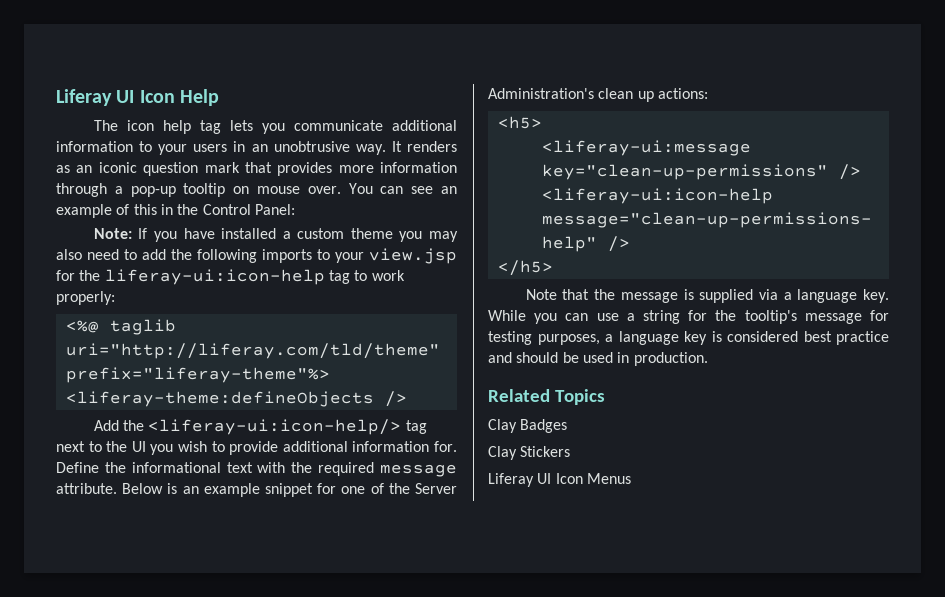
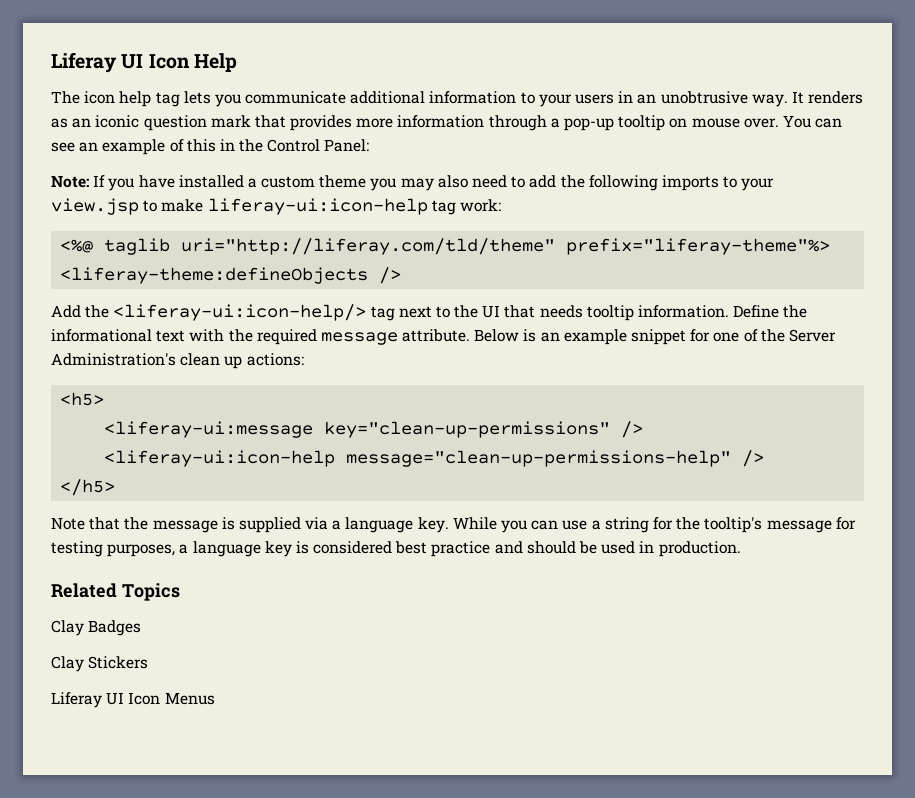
- Note: If you have installed a custom theme you may also need to add the following imports to your view.jsp for the liferay-ui:icon-help tag to work properly:
+ Note: If you have installed a custom theme you may also need to add the following imports to your view.jsp to make liferay-ui:icon-help tag work:
- Add the <liferay-ui:icon-help/> tag next to the UI you wish to provide additional information for.
+ Add the <liferay-ui:icon-help/> tag next to the UI that needs tooltip information.

